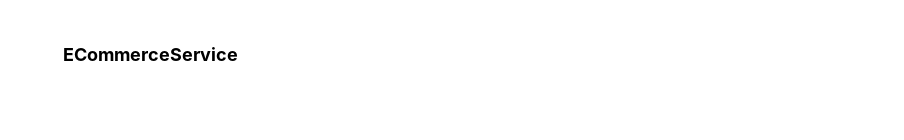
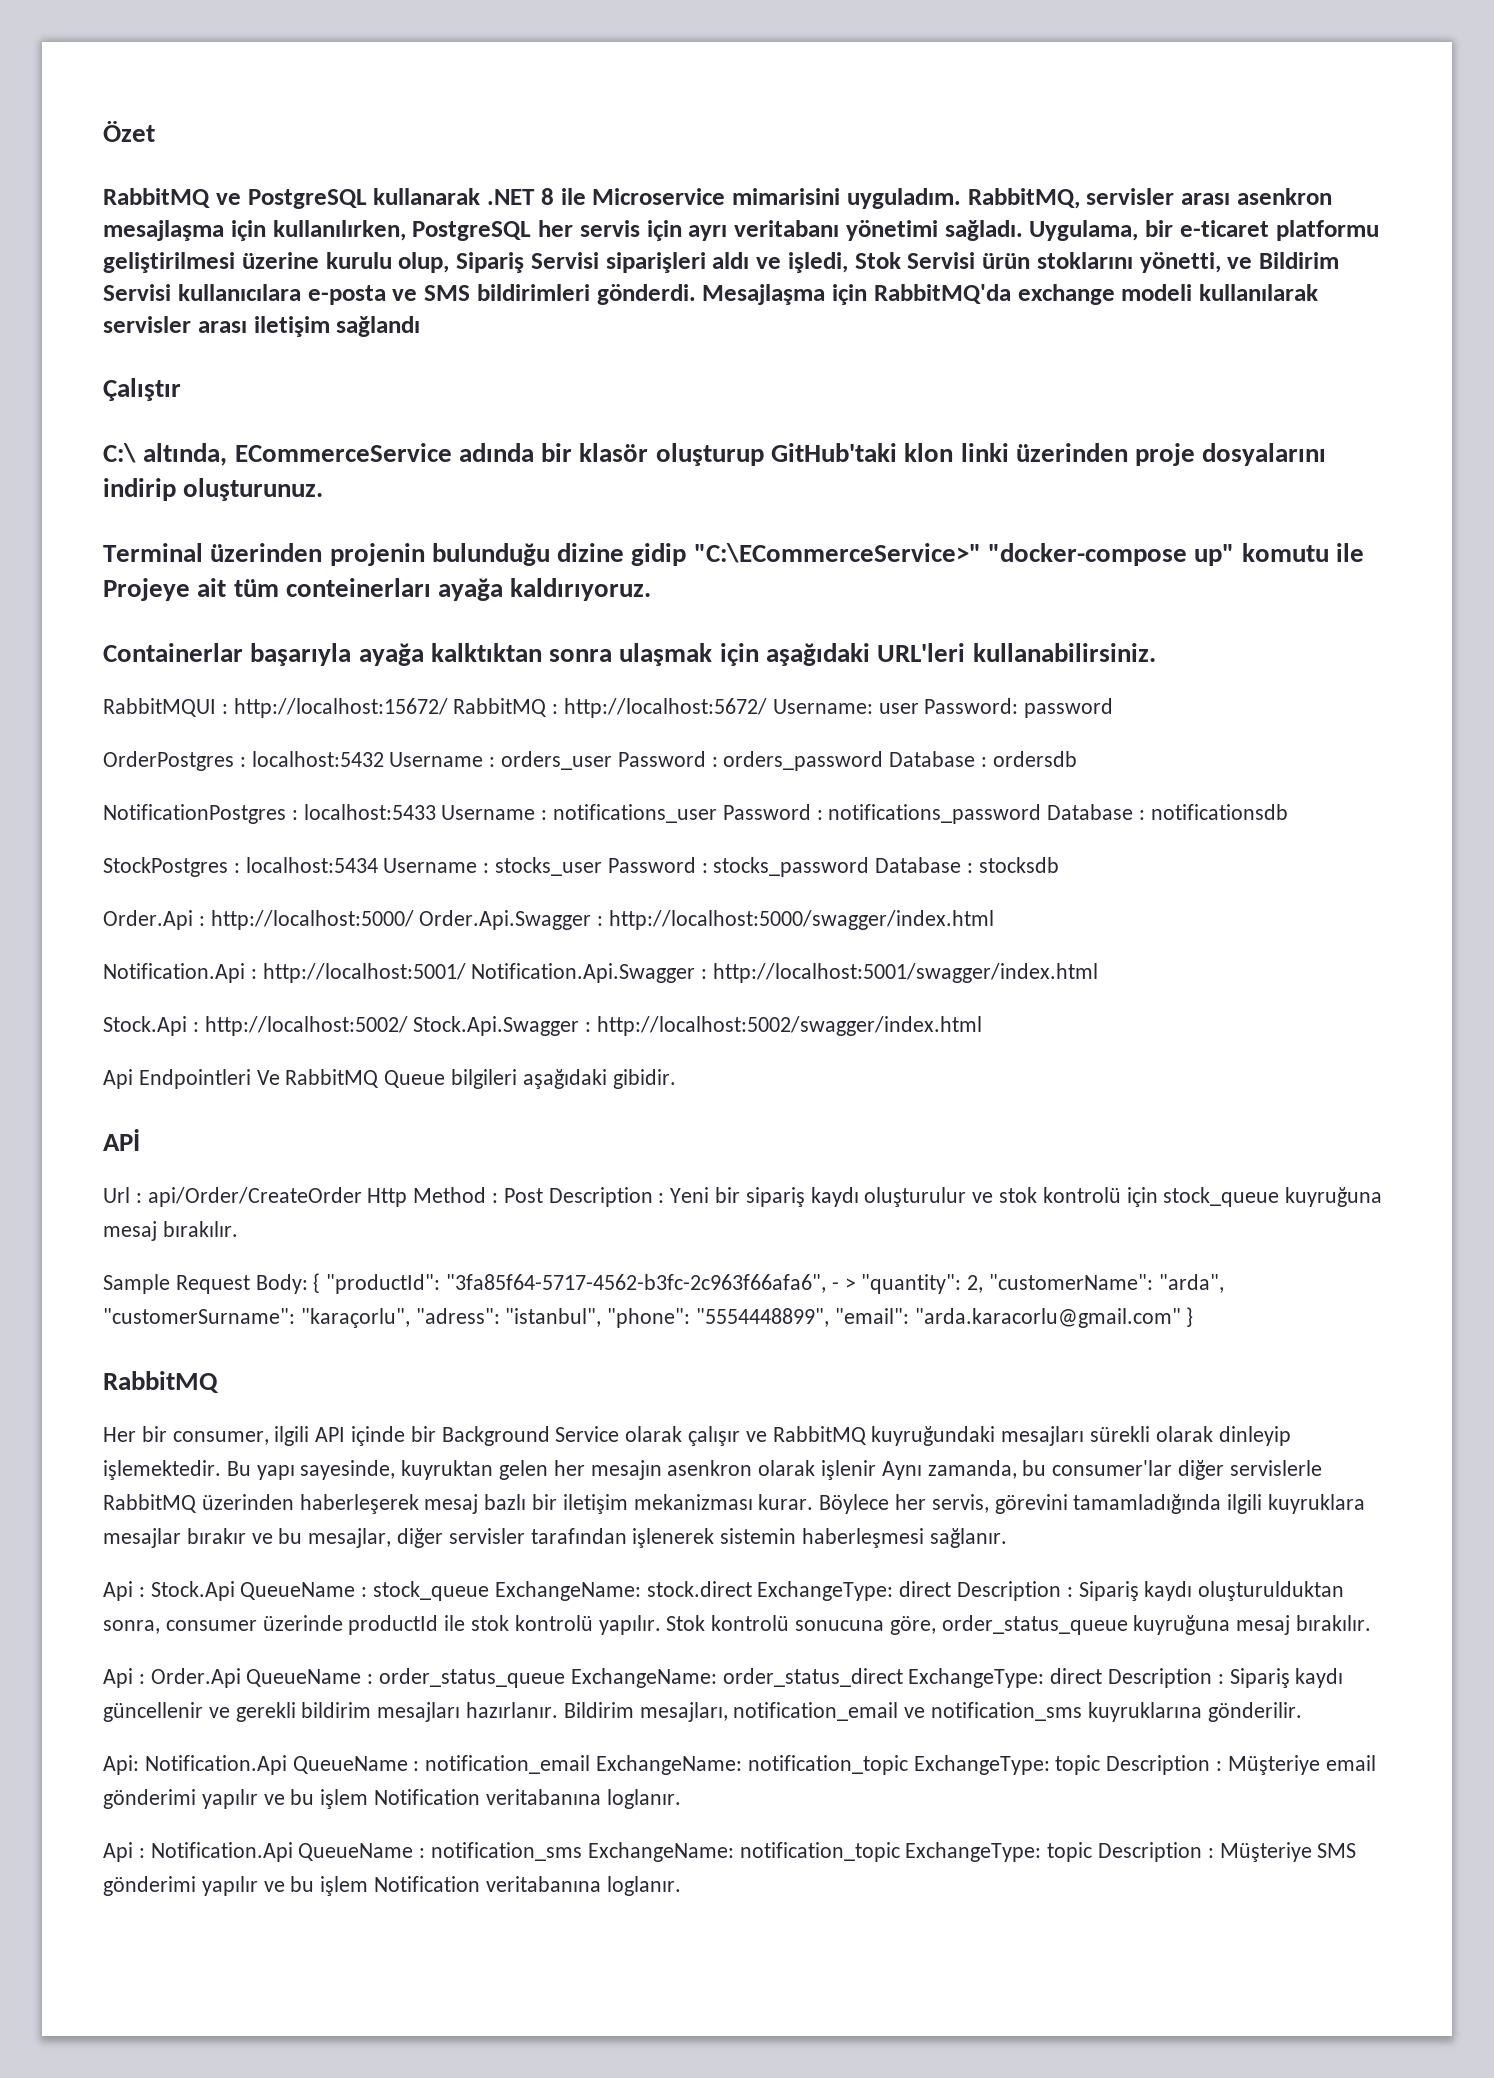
- ECommerceService
+ Özet
+ RabbitMQ ve PostgreSQL kullanarak .NET 8 ile Microservice mimarisini uyguladım. RabbitMQ, servisler arası asenkron mesajlaşma için kullanılırken, PostgreSQL her servis için ayrı veritabanı yönetimi sağladı. Uygulama, bir e-ticaret platformu geliştirilmesi üzerine kurulu olup, Sipariş Servisi siparişleri aldı ve işledi, Stok Servisi ürün stoklarını yönetti, ve Bildirim Servisi kullanıcılara e-posta ve SMS bildirimleri gönderdi. Mesajlaşma için RabbitMQ'da exchange modeli kullanılarak servisler arası iletişim sağlandı
+ Çalıştır
+ C:\ altında, ECommerceService adında bir klasör oluşturup GitHub'taki klon linki üzerinden proje dosyalarını indirip oluşturunuz.
+ Terminal üzerinden projenin bulunduğu dizine gidip "C:\ECommerceService>" "docker-compose up" komutu ile Projeye ait tüm conteinerları ayağa kaldırıyoruz.
+ Containerlar başarıyla ayağa kalktıktan sonra ulaşmak için aşağıdaki URL'leri kullanabilirsiniz.
+ RabbitMQUI : http://localhost:15672/ RabbitMQ : http://localhost:5672/ Username: user Password: password
+ OrderPostgres : localhost:5432 Username : orders_user Password : orders_password Database : ordersdb
+ NotificationPostgres : localhost:5433 Username : notifications_user Password : notifications_password Database : notificationsdb
+ StockPostgres : localhost:5434 Username : stocks_user Password : stocks_password Database : stocksdb
+ Order.Api : http://localhost:5000/ Order.Api.Swagger : http://localhost:5000/swagger/index.html
+ Notification.Api : http://localhost:5001/ Notification.Api.Swagger : http://localhost:5001/swagger/index.html
+ Stock.Api : http://localhost:5002/ Stock.Api.Swagger : http://localhost:5002/swagger/index.html
+ Api Endpointleri Ve RabbitMQ Queue bilgileri aşağıdaki gibidir.
+ APİ
+ Url : api/Order/CreateOrder Http Method : Post Description : Yeni bir sipariş kaydı oluşturulur ve stok kontrolü için stock_queue kuyruğuna mesaj bırakılır.
+ Sample Request Body: { "productId": "3fa85f64-5717-4562-b3fc-2c963f66afa6", - > "quantity": 2, "customerName": "arda", "customerSurname": "karaçorlu", "adress": "istanbul", "phone": "5554448899", "email": "arda.karacorlu@gmail.com" }
+ RabbitMQ
+ Her bir consumer, ilgili API içinde bir Background Service olarak çalışır ve RabbitMQ kuyruğundaki mesajları sürekli olarak dinleyip işlemektedir. Bu yapı sayesinde, kuyruktan gelen her mesajın asenkron olarak işlenir Aynı zamanda, bu consumer'lar diğer servislerle RabbitMQ üzerinden haberleşerek mesaj bazlı bir iletişim mekanizması kurar. Böylece her servis, görevini tamamladığında ilgili kuyruklara mesajlar bırakır ve bu mesajlar, diğer servisler tarafından işlenerek sistemin haberleşmesi sağlanır.
+ Api : Stock.Api QueueName : stock_queue ExchangeName: stock.direct ExchangeType: direct Description : Sipariş kaydı oluşturulduktan sonra, consumer üzerinde productId ile stok kontrolü yapılır. Stok kontrolü sonucuna göre, order_status_queue kuyruğuna mesaj bırakılır.
+ Api : Order.Api QueueName : order_status_queue ExchangeName: order_status_direct ExchangeType: direct Description : Sipariş kaydı güncellenir ve gerekli bildirim mesajları hazırlanır. Bildirim mesajları, notification_email ve notification_sms kuyruklarına gönderilir.
+ Api: Notification.Api QueueName : notification_email ExchangeName: notification_topic ExchangeType: topic Description : Müşteriye email gönderimi yapılır ve bu işlem Notification veritabanına loglanır.
+ Api : Notification.Api QueueName : notification_sms ExchangeName: notification_topic ExchangeType: topic Description : Müşteriye SMS gönderimi yapılır ve bu işlem Notification veritabanına loglanır.

